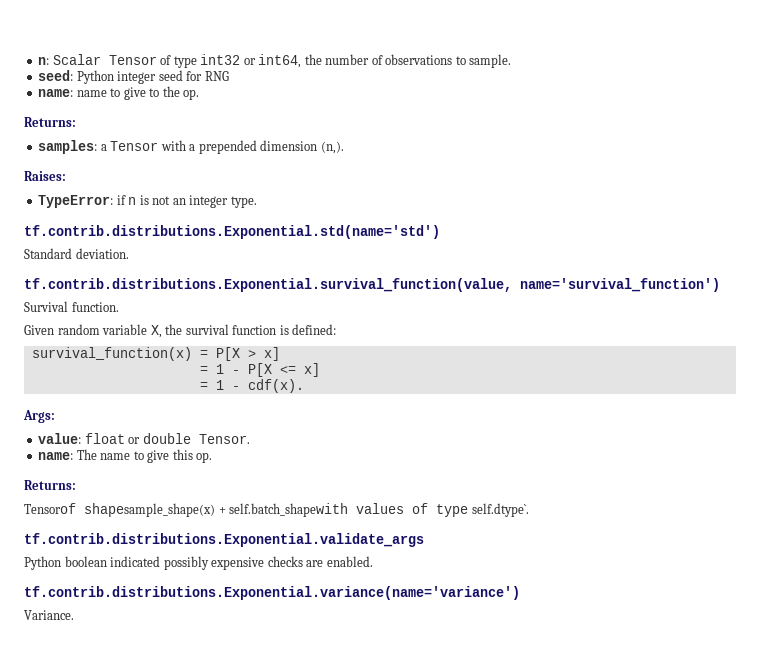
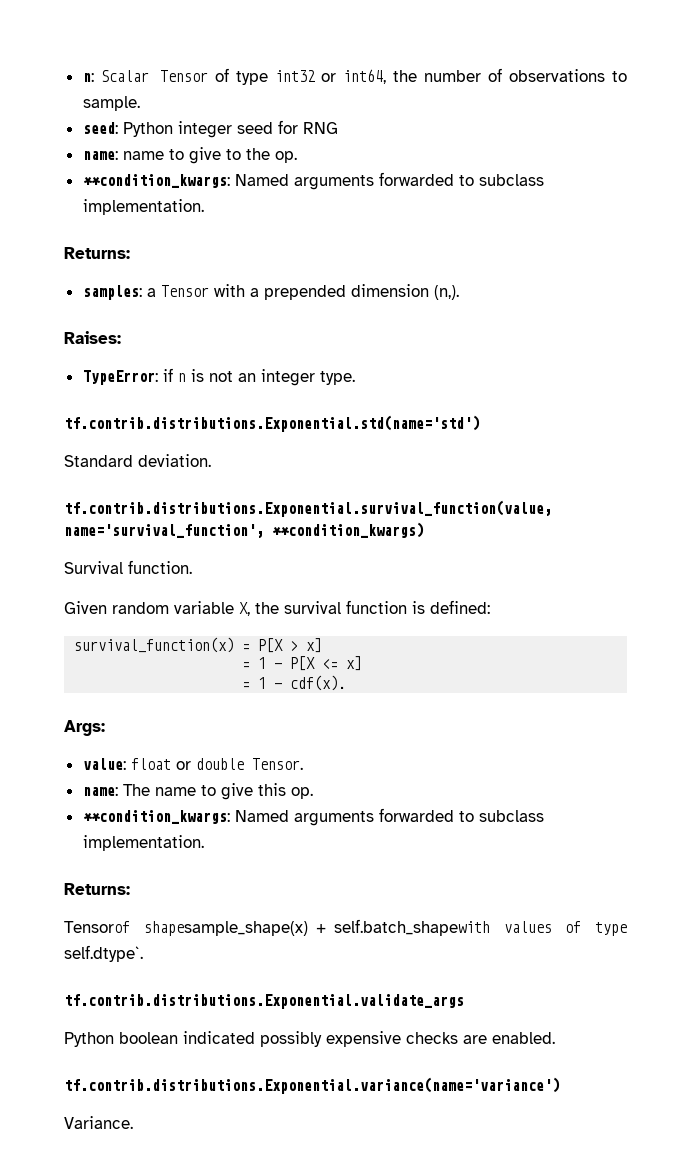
  name: name to give to the op.
+ **condition_kwargs: Named arguments forwarded to subclass implementation.
- tf.contrib.distributions.Exponential.survival_function(value, name='survival_function')
+ tf.contrib.distributions.Exponential.survival_function(value, name='survival_function', **condition_kwargs)
  name: The name to give this op.
+ **condition_kwargs: Named arguments forwarded to subclass implementation.

